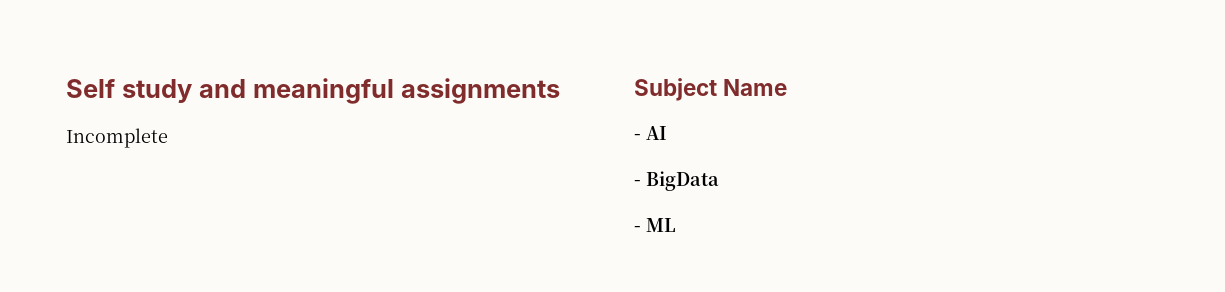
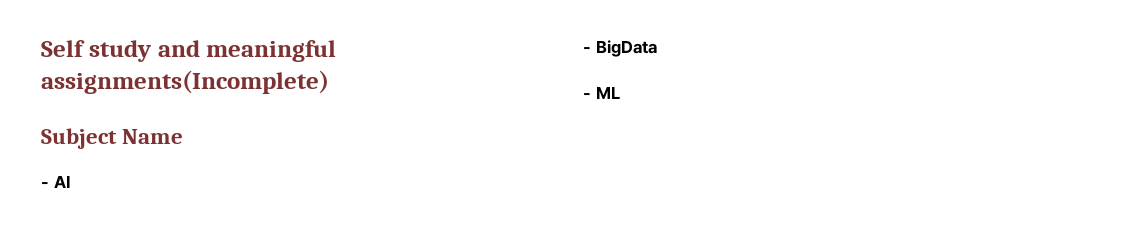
- Self study and meaningful assignments
- Incomplete
+ Self study and meaningful assignments(Incomplete)

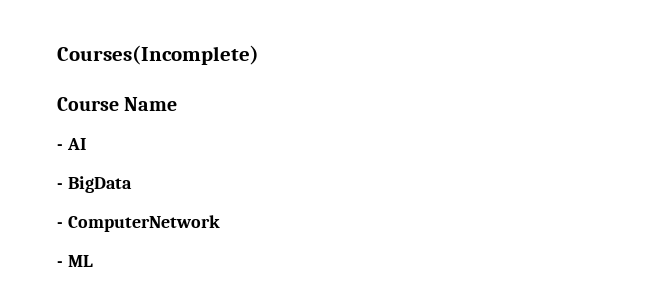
- Self study and meaningful assignments(Incomplete)
- Subject Name
+ Courses(Incomplete)
+ Course Name
+ - ComputerNetwork

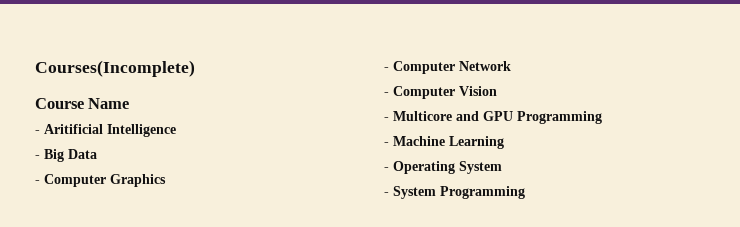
- - AI
- - BigData
- - ComputerNetwork
- - ML
+ - Aritificial Intelligence
+ - Big Data
+ - Computer Graphics
+ - Computer Network
+ - Computer Vision
+ - Multicore and GPU Programming
+ - Machine Learning
+ - Operating System
+ - System Programming

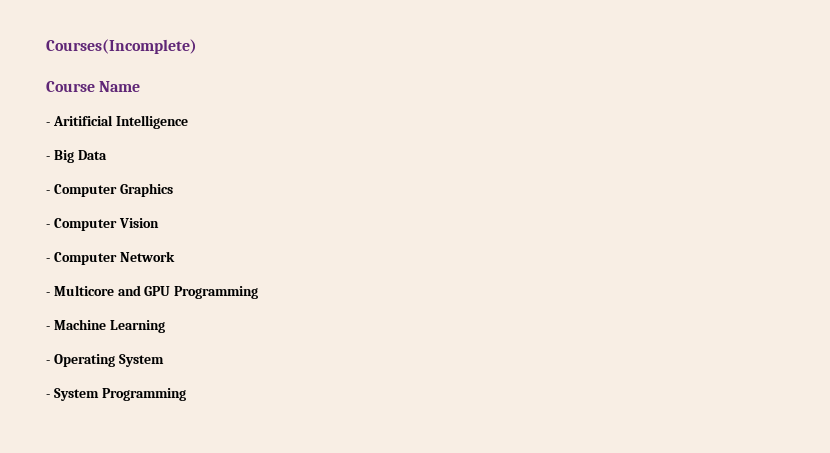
+ - Computer Vision
  - Computer Network
- - Computer Vision

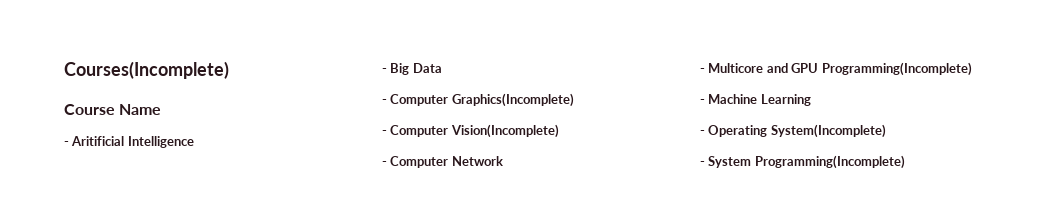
- - Computer Graphics
- - Computer Vision
+ - Computer Graphics(Incomplete)
+ - Computer Vision(Incomplete)
- - Multicore and GPU Programming
+ - Multicore and GPU Programming(Incomplete)
- - Operating System
+ - Operating System(Incomplete)
- - System Programming
+ - System Programming(Incomplete)

